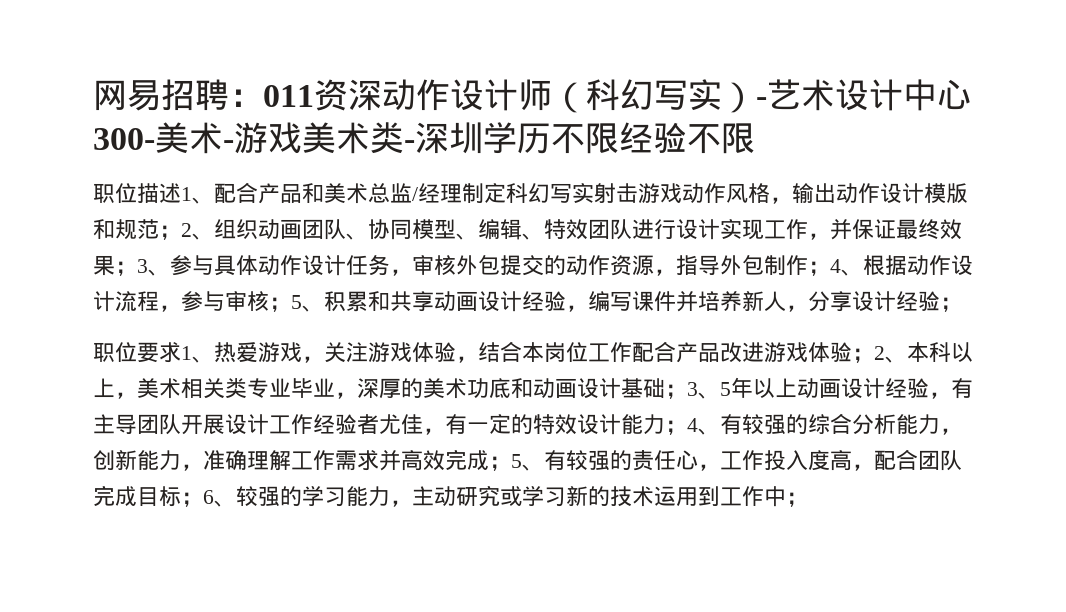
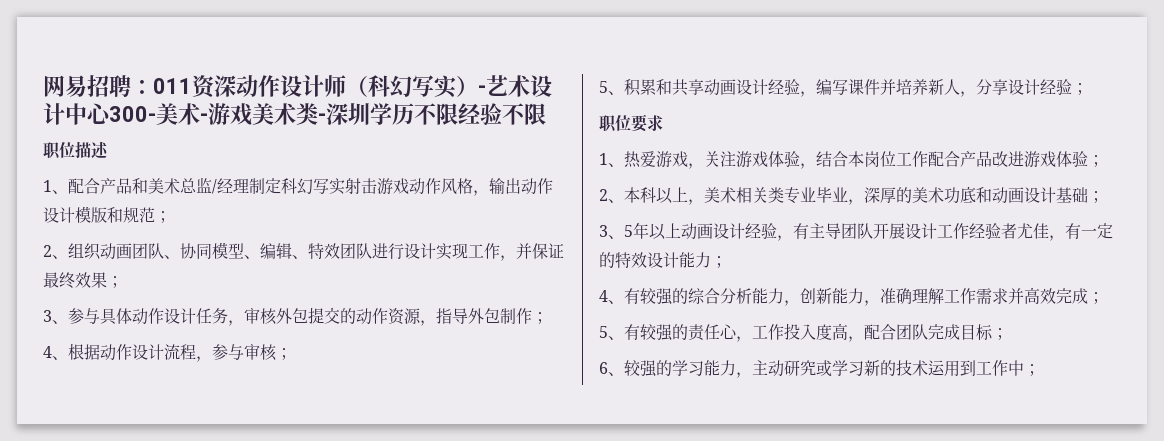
- 职位描述1、配合产品和美术总监/经理制定科幻写实射击游戏动作风格，输出动作设计模版和规范；2、组织动画团队、协同模型、编辑、特效团队进行设计实现工作，并保证最终效果；3、参与具体动作设计任务，审核外包提交的动作资源，指导外包制作；4、根据动作设计流程，参与审核；5、积累和共享动画设计经验，编写课件并培养新人，分享设计经验；
+ 职位描述
+ 1、配合产品和美术总监/经理制定科幻写实射击游戏动作风格，输出动作设计模版和规范；
+ 2、组织动画团队、协同模型、编辑、特效团队进行设计实现工作，并保证最终效果；
+ 3、参与具体动作设计任务，审核外包提交的动作资源，指导外包制作；
+ 4、根据动作设计流程，参与审核；
+ 5、积累和共享动画设计经验，编写课件并培养新人，分享设计经验；
- 职位要求1、热爱游戏，关注游戏体验，结合本岗位工作配合产品改进游戏体验；2、本科以上，美术相关类专业毕业，深厚的美术功底和动画设计基础；3、5年以上动画设计经验，有主导团队开展设计工作经验者尤佳，有一定的特效设计能力；4、有较强的综合分析能力，创新能力，准确理解工作需求并高效完成；5、有较强的责任心，工作投入度高，配合团队完成目标；6、较强的学习能力，主动研究或学习新的技术运用到工作中；
+ 职位要求
+ 1、热爱游戏，关注游戏体验，结合本岗位工作配合产品改进游戏体验；
+ 2、本科以上，美术相关类专业毕业，深厚的美术功底和动画设计基础；
+ 3、5年以上动画设计经验，有主导团队开展设计工作经验者尤佳，有一定的特效设计能力；
+ 4、有较强的综合分析能力，创新能力，准确理解工作需求并高效完成；
+ 5、有较强的责任心，工作投入度高，配合团队完成目标；
+ 6、较强的学习能力，主动研究或学习新的技术运用到工作中；

